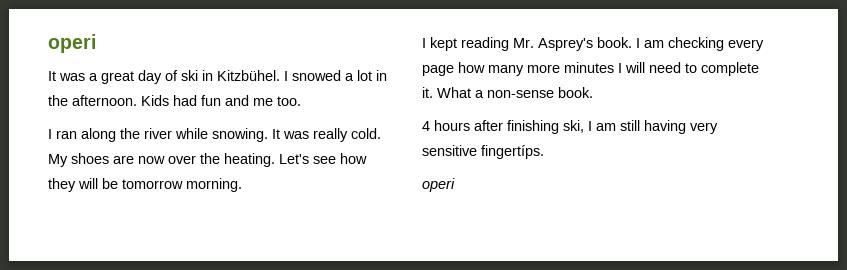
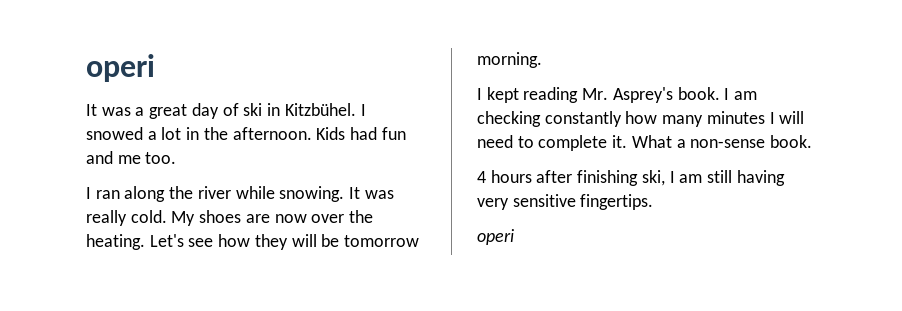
- I am checking every page how many more minutes I will need to complete it.
+ I am checking constantly how many minutes I will need to complete it.
- 4 hours after finishing ski, I am still having very sensitive fingertíps.
+ 4 hours after finishing ski, I am still having very sensitive fingertips.

